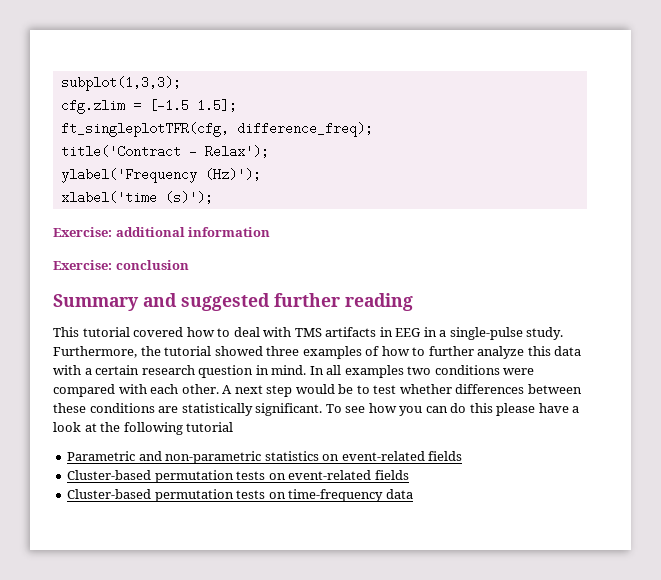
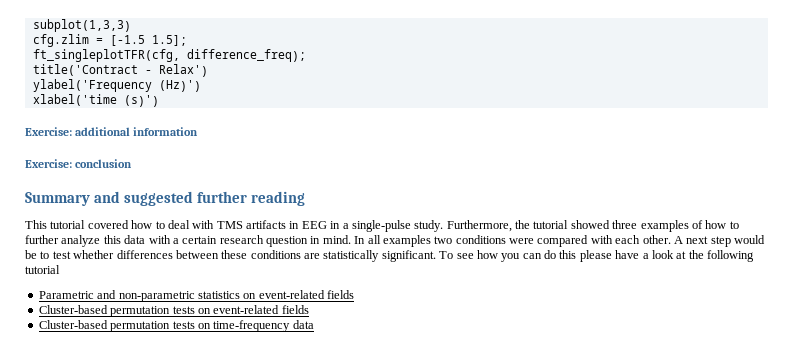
- subplot(1,3,3);
+ subplot(1,3,3)
- title('Contract - Relax');
+ title('Contract - Relax')
- ylabel('Frequency (Hz)');
+ ylabel('Frequency (Hz)')
- xlabel('time (s)');
+ xlabel('time (s)')

